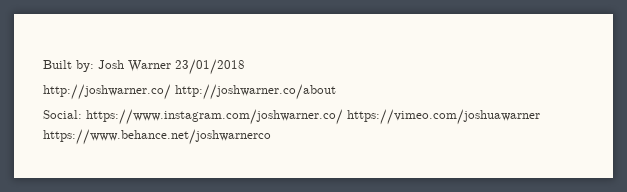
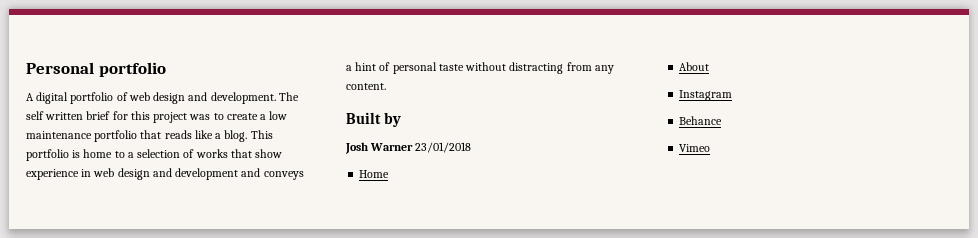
- Built by: Josh Warner 23/01/2018
- http://joshwarner.co/ http://joshwarner.co/about
- Social: https://www.instagram.com/joshwarner.co/ https://vimeo.com/joshuawarner https://www.behance.net/joshwarnerco
+ Personal portfolio
+ A digital portfolio of web design and development. The self written brief for this project was to create a low maintenance portfolio that reads like a blog. This portfolio is home to a selection of works that show experience in web design and development and conveys a hint of personal taste without distracting from any content.
+ Built by
+ Josh Warner 23/01/2018
+ Home
+ About
+ Instagram
+ Behance
+ Vimeo

